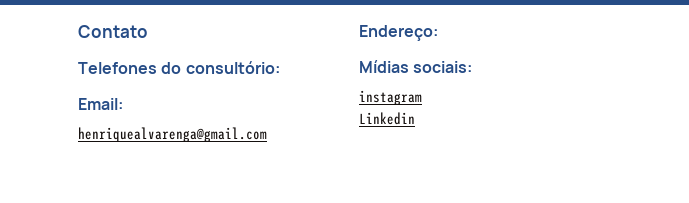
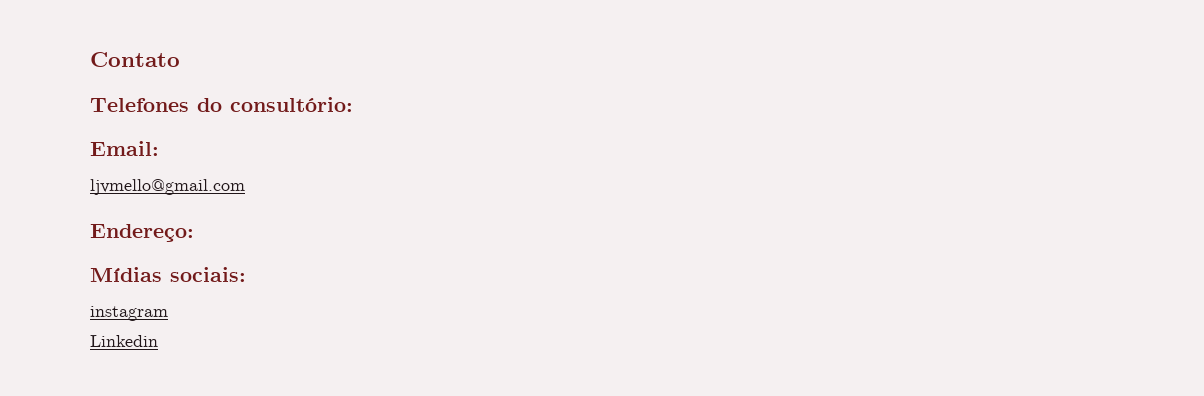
- henriquealvarenga@gmail.com
+ ljvmello@gmail.com

